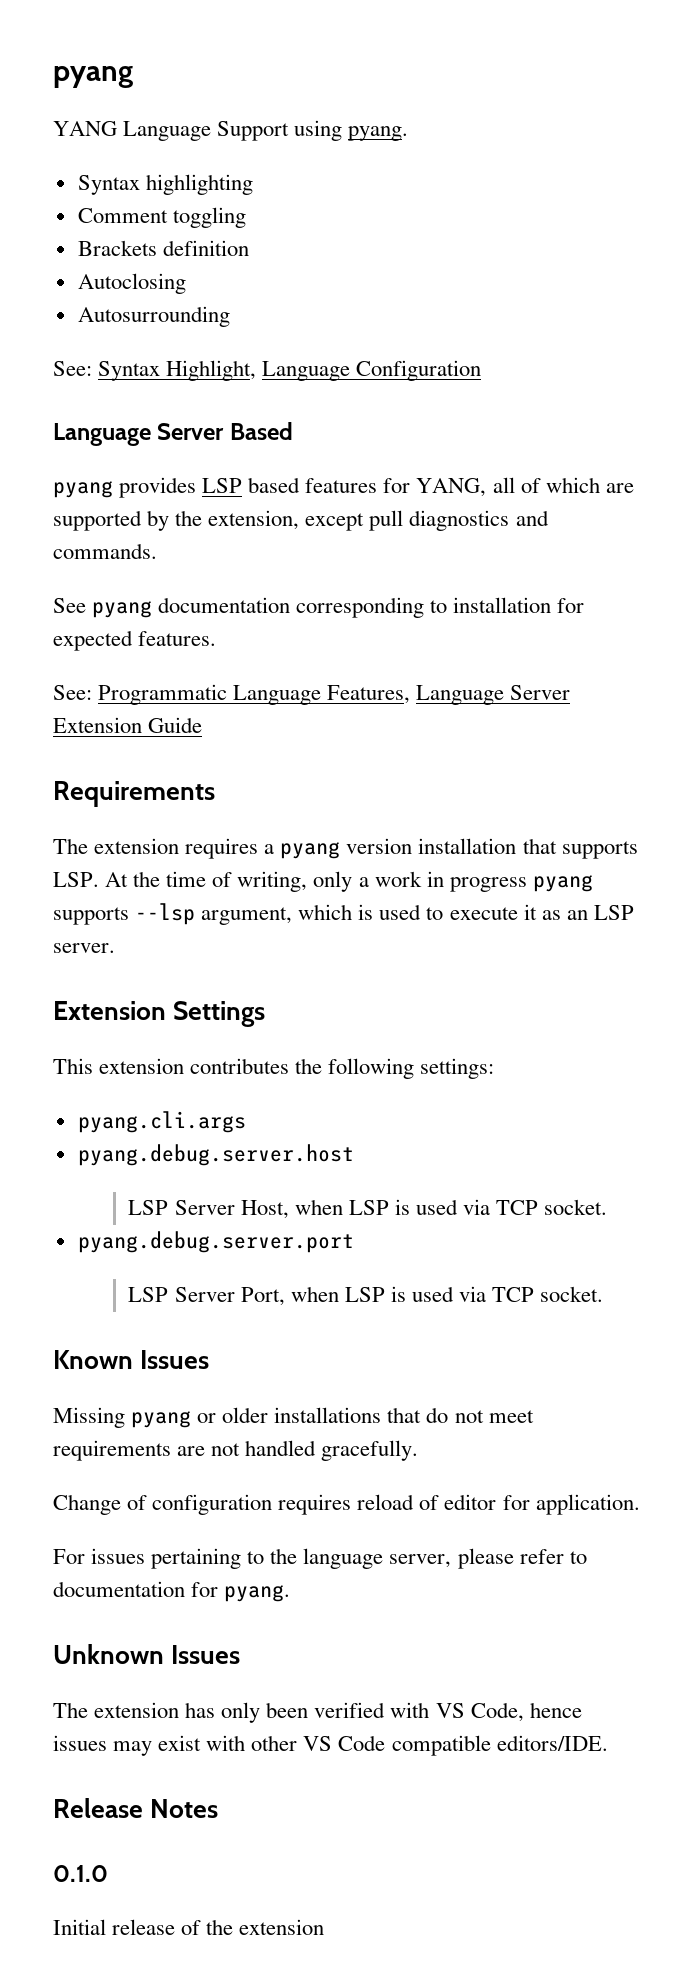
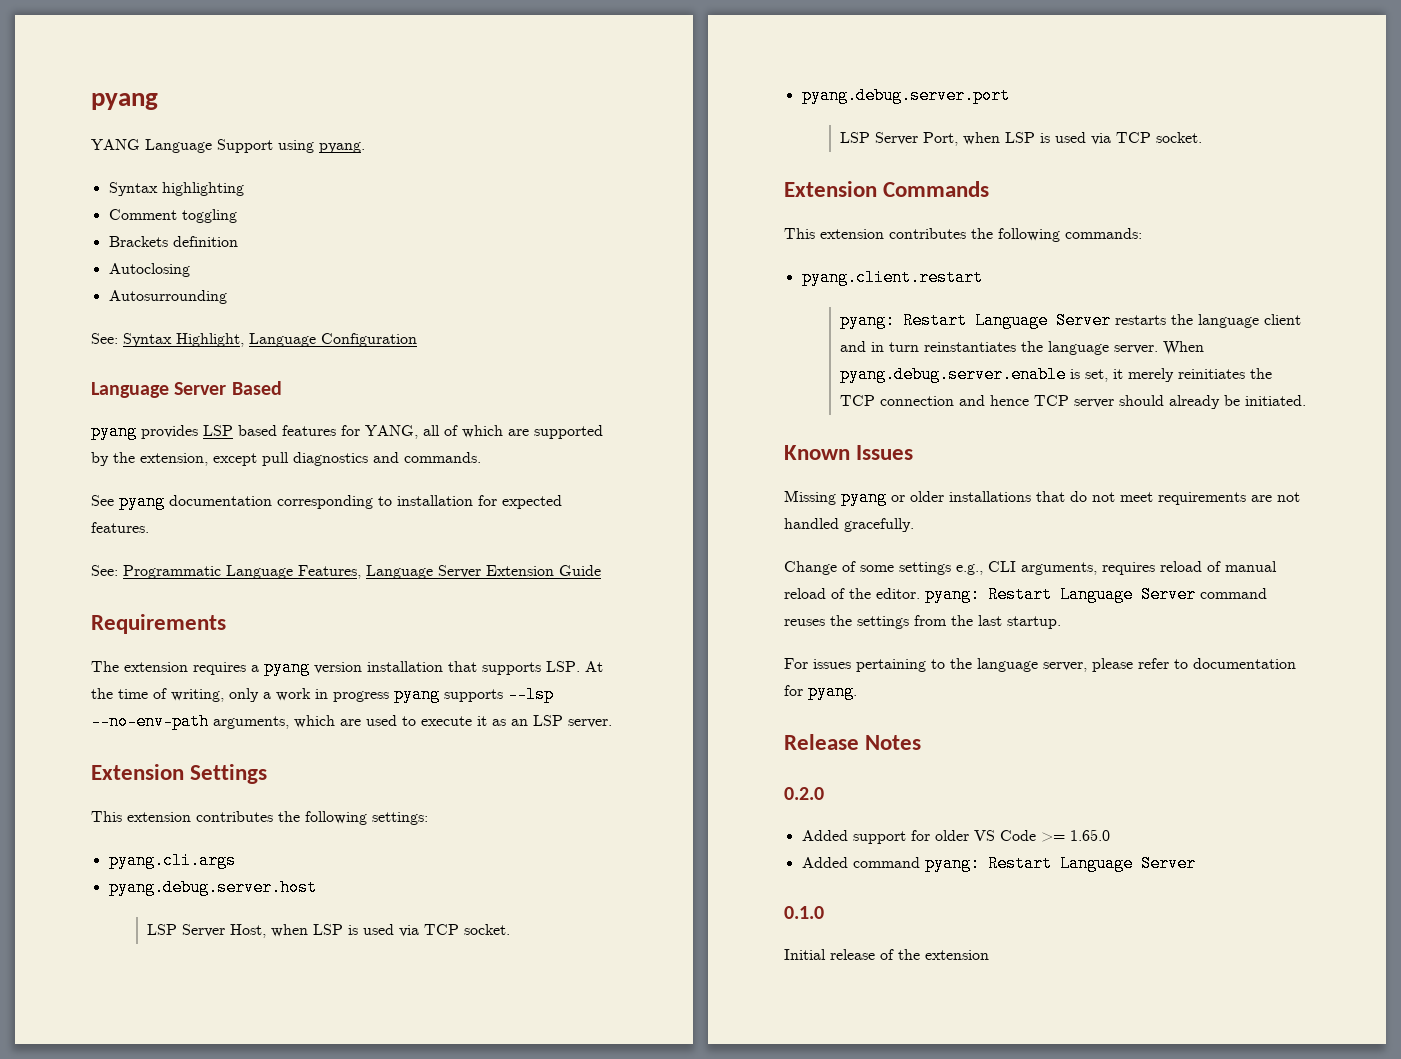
- The extension requires a pyang version installation that supports LSP. At the time of writing, only a work in progress pyang supports --lsp argument, which is used to execute it as an LSP server.
+ The extension requires a pyang version installation that supports LSP. At the time of writing, only a work in progress pyang supports --lsp --no-env-path arguments, which are used to execute it as an LSP server.
+ Extension Commands
+ This extension contributes the following commands:
+ pyang.client.restart
+ pyang: Restart Language Server restarts the language client and in turn reinstantiates the language server. When pyang.debug.server.enable is set, it merely reinitiates the TCP connection and hence TCP server should already be initiated.
- Change of configuration requires reload of editor for application.
+ Change of some settings e.g., CLI arguments, requires reload of manual reload of the editor. pyang: Restart Language Server command reuses the settings from the last startup.
- Unknown Issues
- The extension has only been verified with VS Code, hence issues may exist with other VS Code compatible editors/IDE.
  Release Notes
+ 0.2.0
+ Added support for older VS Code >= 1.65.0
+ Added command pyang: Restart Language Server

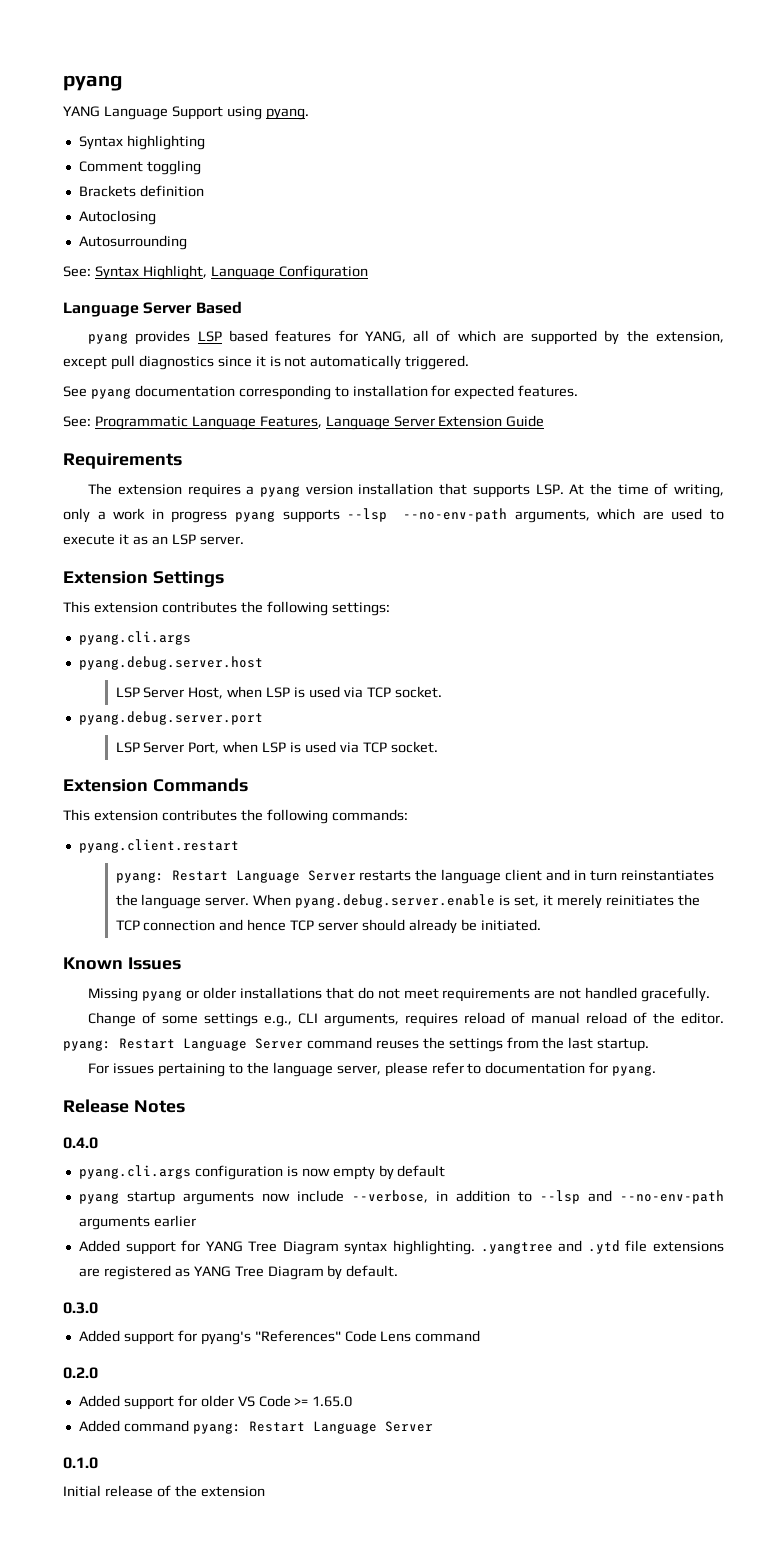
- pyang provides LSP based features for YANG, all of which are supported by the extension, except pull diagnostics and commands.
+ pyang provides LSP based features for YANG, all of which are supported by the extension, except pull diagnostics since it is not automatically triggered.
+ 0.4.0
+ pyang.cli.args configuration is now empty by default
+ pyang startup arguments now include --verbose, in addition to --lsp and --no-env-path arguments earlier
+ Added support for YANG Tree Diagram syntax highlighting. .yangtree and .ytd file extensions are registered as YANG Tree Diagram by default.
+ 0.3.0
+ Added support for pyang's "References" Code Lens command

